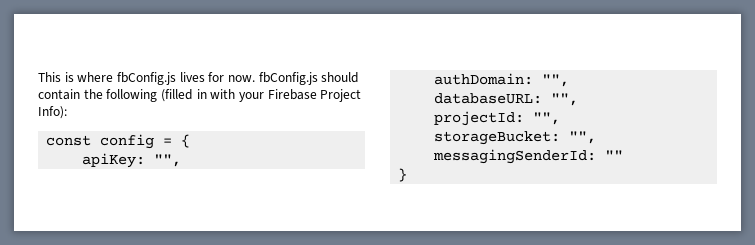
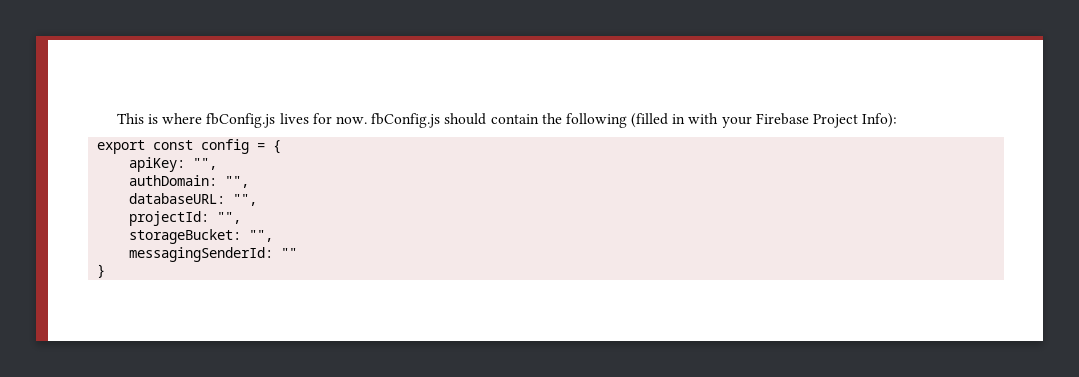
- const config = {
+ export const config = {

